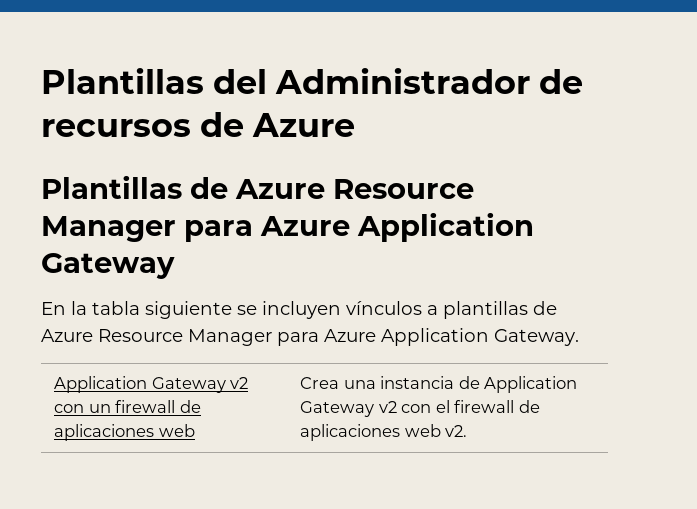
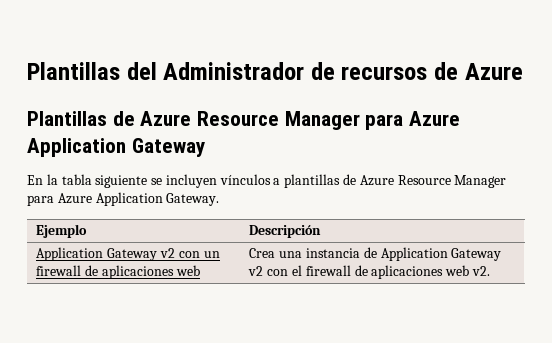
+ Ejemplo | Descripción

